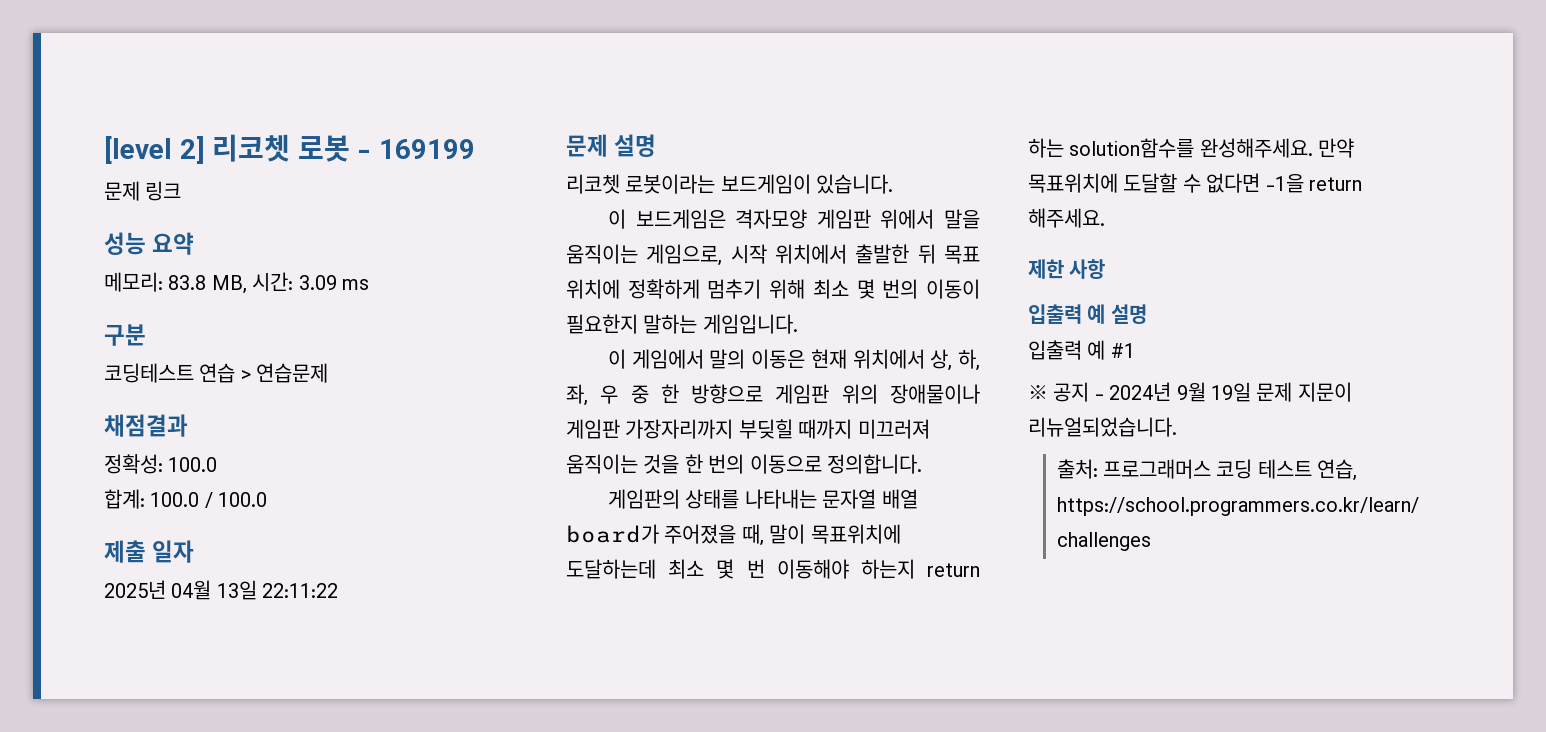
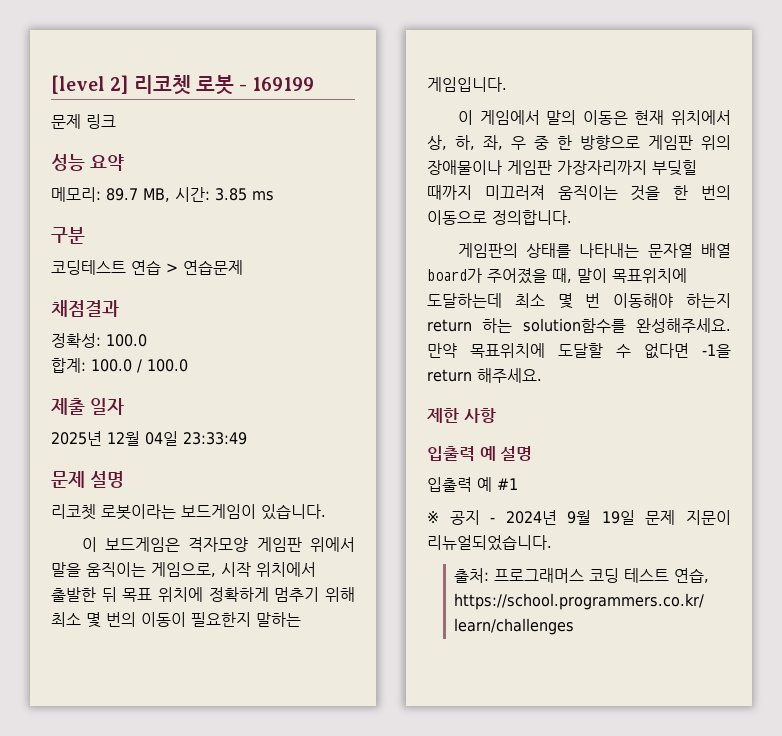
- 메모리: 83.8 MB, 시간: 3.09 ms
+ 메모리: 89.7 MB, 시간: 3.85 ms
- 2025년 04월 13일 22:11:22
+ 2025년 12월 04일 23:33:49

